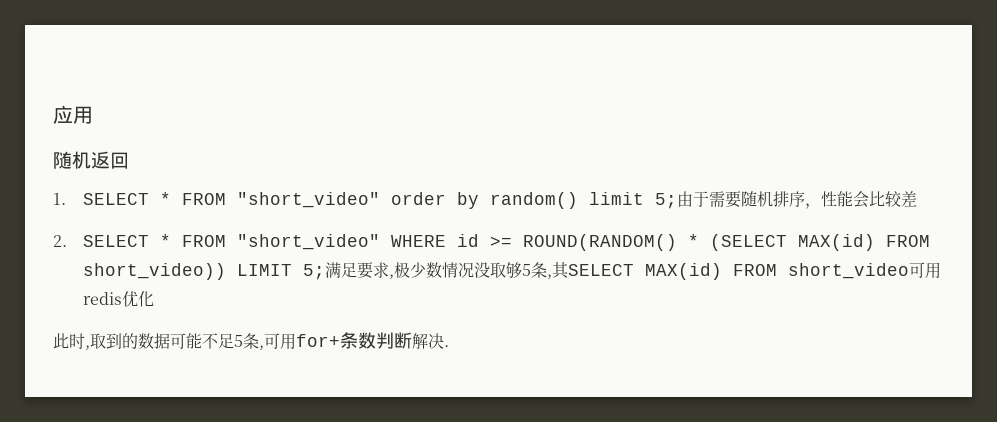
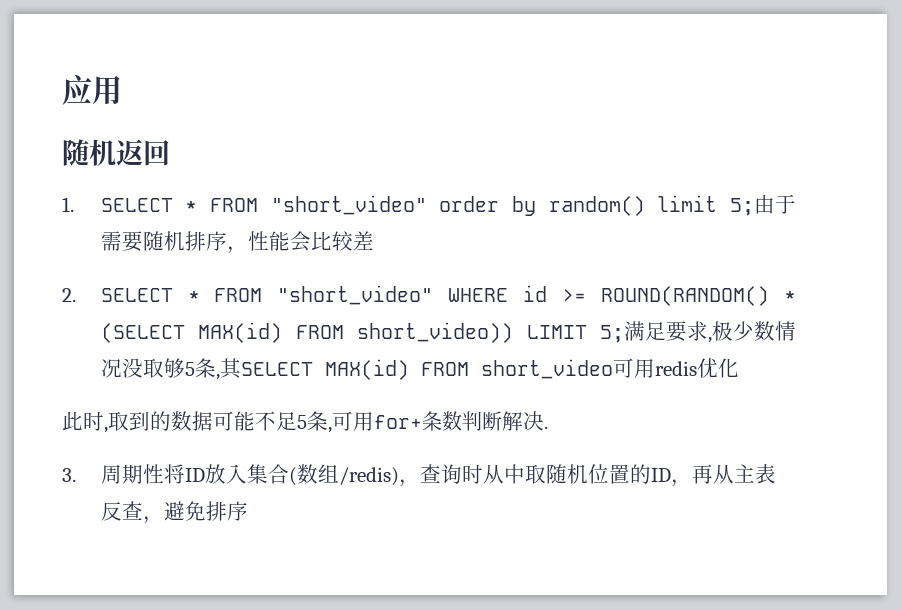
+ 3.周期性将ID放入集合(数组/redis)，查询时从中取随机位置的ID，再从主表反查，避免排序

